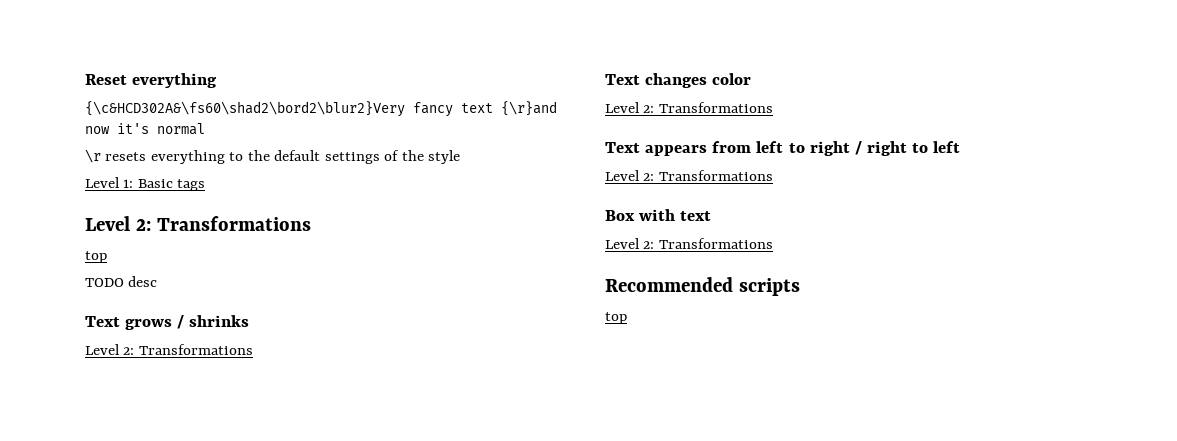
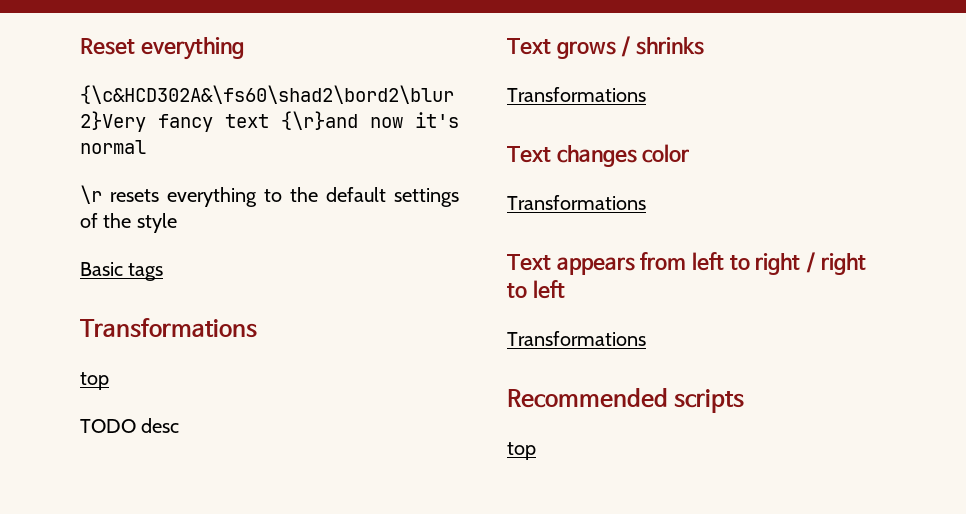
- Level 1: Basic tags
- Level 2: Transformations
+ Basic tags
+ Transformations
  Text grows / shrinks
- Level 2: Transformations
+ Transformations
  Text changes color
- Level 2: Transformations
+ Transformations
  Text appears from left to right / right to left
- Level 2: Transformations
- Box with text
- Level 2: Transformations
+ Transformations

